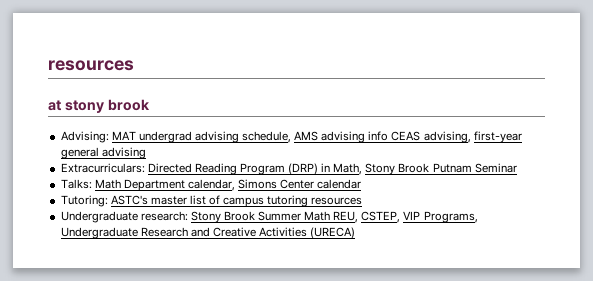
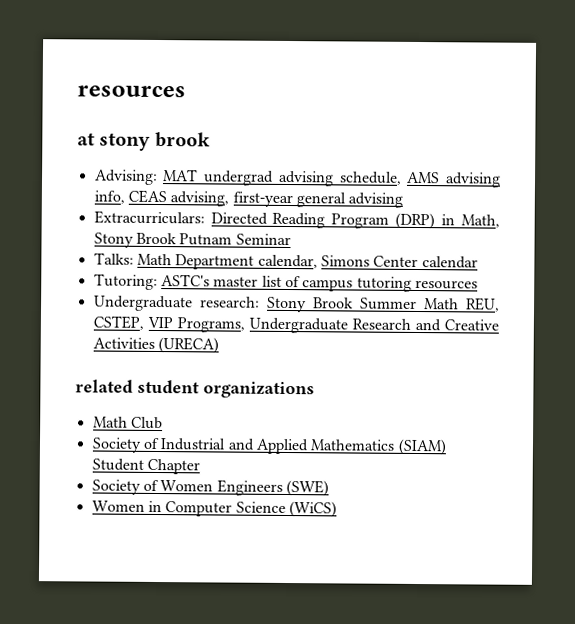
- Advising: MAT undergrad advising schedule, AMS advising info CEAS advising, first-year general advising
+ Advising: MAT undergrad advising schedule, AMS advising info, CEAS advising, first-year general advising
+ related student organizations
+ Math Club
+ Society of Industrial and Applied Mathematics (SIAM) Student Chapter
+ Society of Women Engineers (SWE)
+ Women in Computer Science (WiCS)

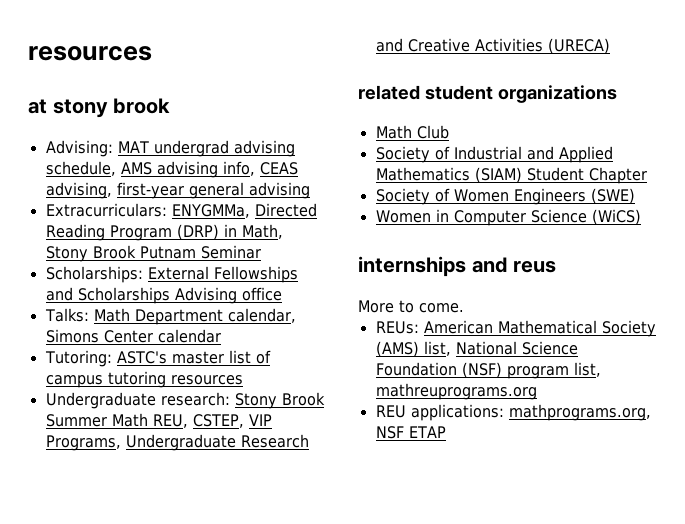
- Extracurriculars: Directed Reading Program (DRP) in Math, Stony Brook Putnam Seminar
+ Extracurriculars: ENYGMMa, Directed Reading Program (DRP) in Math, Stony Brook Putnam Seminar
+ Scholarships: External Fellowships and Scholarships Advising office
+ internships and reus
+ More to come.
+ REUs: American Mathematical Society (AMS) list, National Science Foundation (NSF) program list, mathreuprograms.org
+ REU applications: mathprograms.org, NSF ETAP

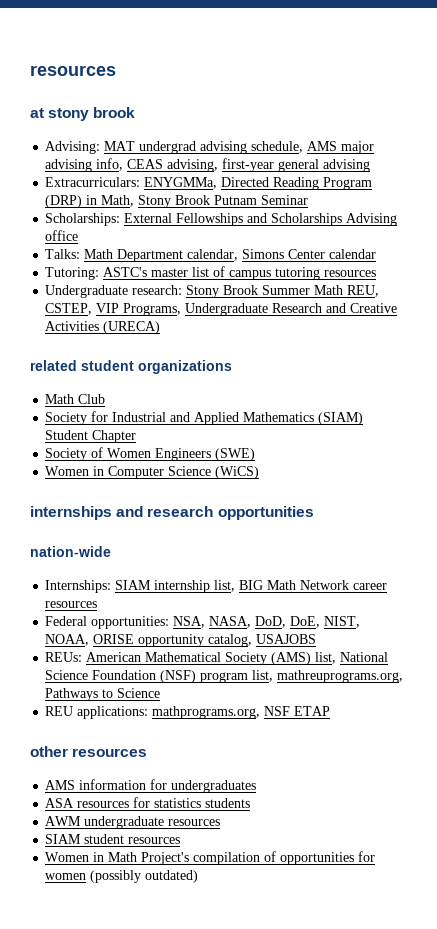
- Advising: MAT undergrad advising schedule, AMS advising info, CEAS advising, first-year general advising
+ Advising: MAT undergrad advising schedule, AMS major advising info, CEAS advising, first-year general advising
- Society of Industrial and Applied Mathematics (SIAM) Student Chapter
+ Society for Industrial and Applied Mathematics (SIAM) Student Chapter
- internships and reus
- More to come.
+ internships and research opportunities
+ nation-wide
+ Internships: SIAM internship list, BIG Math Network career resources
+ Federal opportunities: NSA, NASA, DoD, DoE, NIST, NOAA, ORISE opportunity catalog, USAJOBS
- REUs: American Mathematical Society (AMS) list, National Science Foundation (NSF) program list, mathreuprograms.org
+ REUs: American Mathematical Society (AMS) list, National Science Foundation (NSF) program list, mathreuprograms.org, Pathways to Science
+ other resources
+ AMS information for undergraduates
+ ASA resources for statistics students
+ AWM undergraduate resources
+ SIAM student resources
+ Women in Math Project's compilation of opportunities for women (possibly outdated)

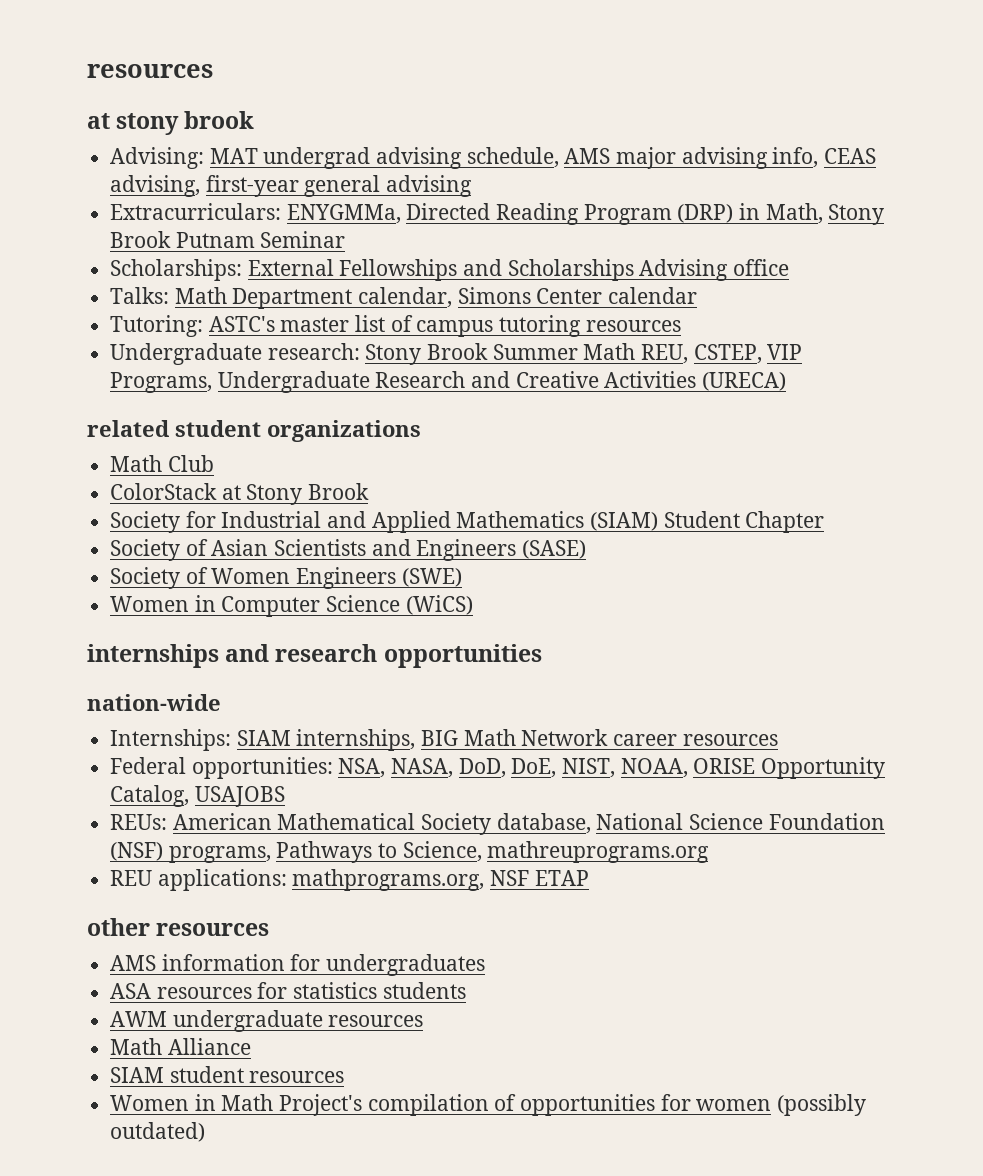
+ ColorStack at Stony Brook
+ Society of Asian Scientists and Engineers (SASE)
- Internships: SIAM internship list, BIG Math Network career resources
+ Internships: SIAM internships, BIG Math Network career resources
- Federal opportunities: NSA, NASA, DoD, DoE, NIST, NOAA, ORISE opportunity catalog, USAJOBS
+ Federal opportunities: NSA, NASA, DoD, DoE, NIST, NOAA, ORISE Opportunity Catalog, USAJOBS
- REUs: American Mathematical Society (AMS) list, National Science Foundation (NSF) program list, mathreuprograms.org, Pathways to Science
+ REUs: American Mathematical Society database, National Science Foundation (NSF) programs, Pathways to Science, mathreuprograms.org
+ Math Alliance

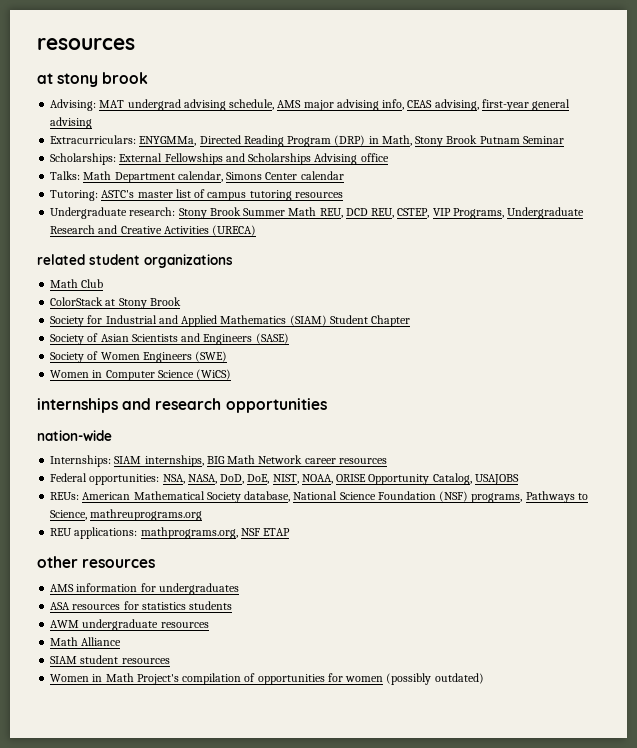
- Undergraduate research: Stony Brook Summer Math REU, CSTEP, VIP Programs, Undergraduate Research and Creative Activities (URECA)
+ Undergraduate research: Stony Brook Summer Math REU, DCD REU, CSTEP, VIP Programs, Undergraduate Research and Creative Activities (URECA)

